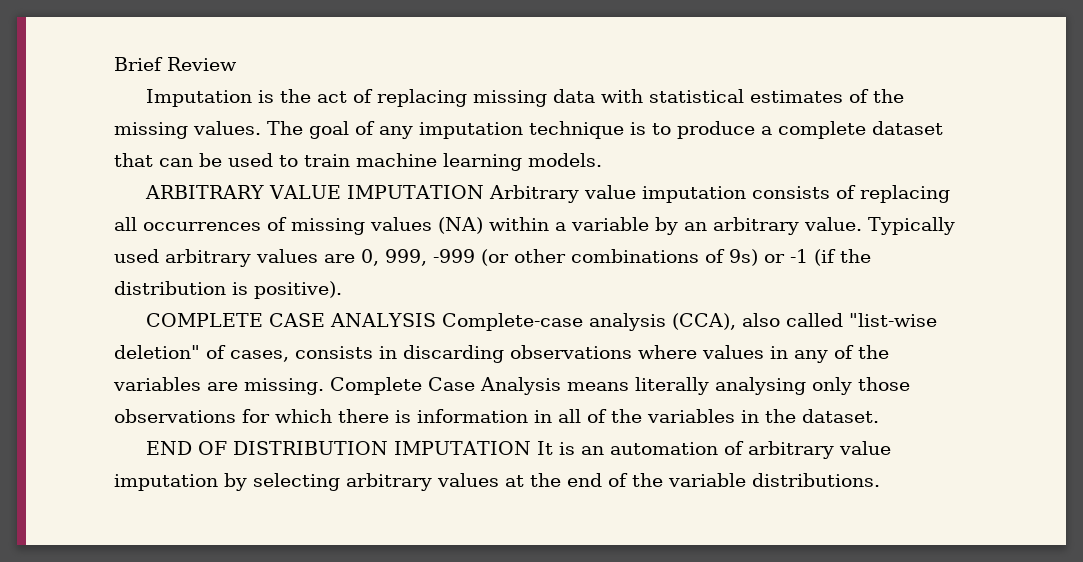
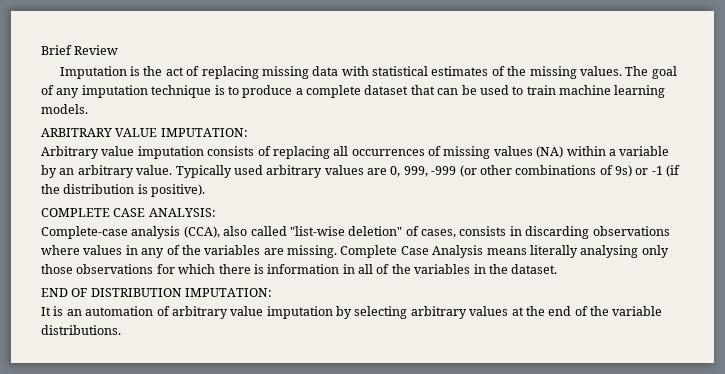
- ARBITRARY VALUE IMPUTATION Arbitrary value imputation consists of replacing all occurrences of missing values (NA) within a variable by an arbitrary value.
+ ARBITRARY VALUE IMPUTATION:
+ Arbitrary value imputation consists of replacing all occurrences of missing values (NA) within a variable by an arbitrary value.
- COMPLETE CASE ANALYSIS Complete-case analysis (CCA), also called "list-wise deletion" of cases, consists in discarding observations where values in any of the variables are missing.
+ COMPLETE CASE ANALYSIS:
+ Complete-case analysis (CCA), also called "list-wise deletion" of cases, consists in discarding observations where values in any of the variables are missing.
- END OF DISTRIBUTION IMPUTATION It is an automation of arbitrary value imputation by selecting arbitrary values at the end of the variable distributions.
+ END OF DISTRIBUTION IMPUTATION:
+ It is an automation of arbitrary value imputation by selecting arbitrary values at the end of the variable distributions.

